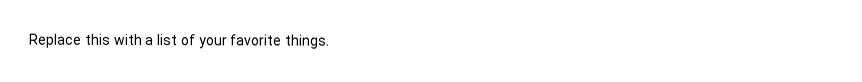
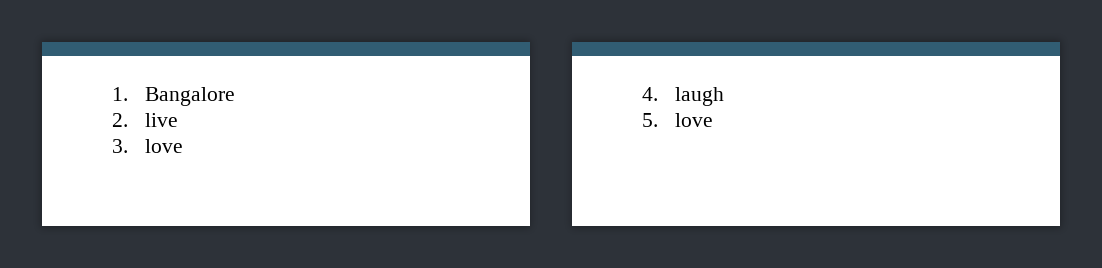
- Replace this with a list of your favorite things.
+ 1. Bangalore
+ 2. live
+ 3. love
+ 4. laugh
+ 5. love

